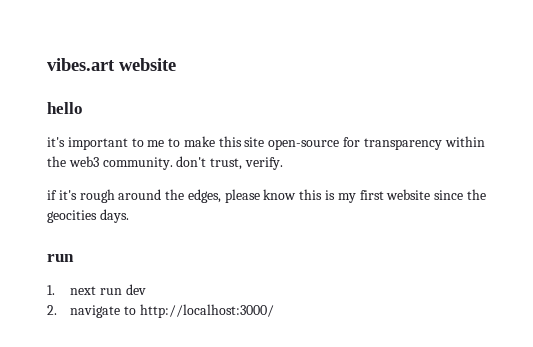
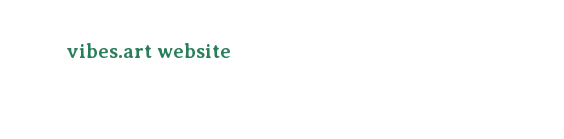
- hello
- it's important to me to make this site open-source for transparency within the web3 community. don't trust, verify.
- if it's rough around the edges, please know this is my first website since the geocities days.
- run
- 1. next run dev
- 2. navigate to http://localhost:3000/

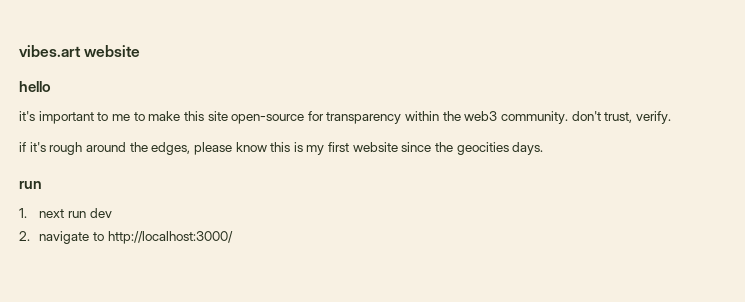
+ hello
+ it's important to me to make this site open-source for transparency within the web3 community. don't trust, verify.
+ if it's rough around the edges, please know this is my first website since the geocities days.
+ run
+ 1. next run dev
+ 2. navigate to http://localhost:3000/

